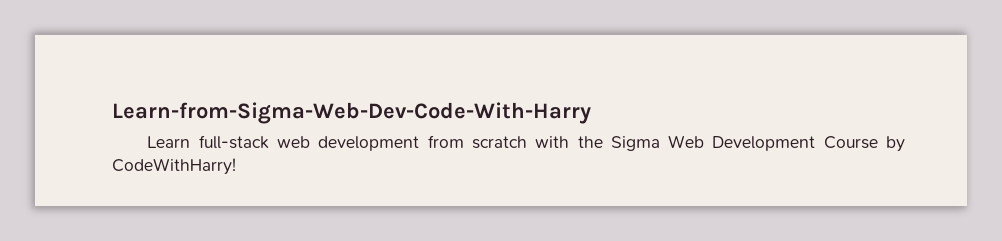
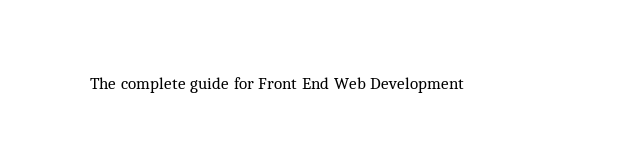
- Learn-from-Sigma-Web-Dev-Code-With-Harry
- Learn full-stack web development from scratch with the Sigma Web Development Course by CodeWithHarry!
+ The complete guide for Front End Web Development

